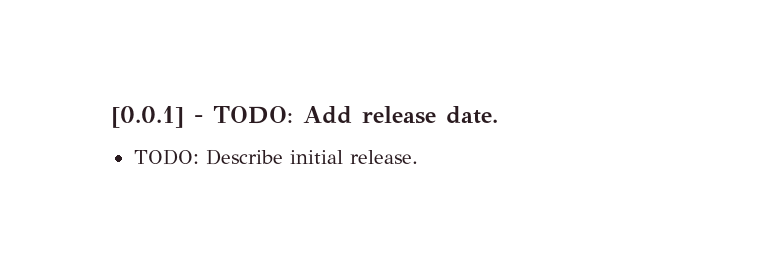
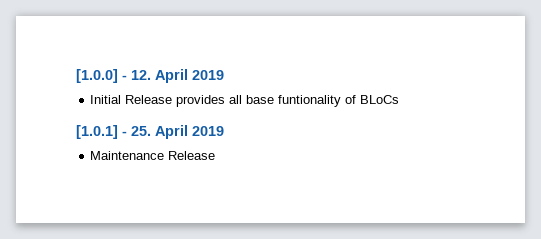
- [0.0.1] - TODO: Add release date.
- TODO: Describe initial release.
+ [1.0.0] - 12. April 2019
+ Initial Release provides all base funtionality of BLoCs
+ [1.0.1] - 25. April 2019
+ Maintenance Release

